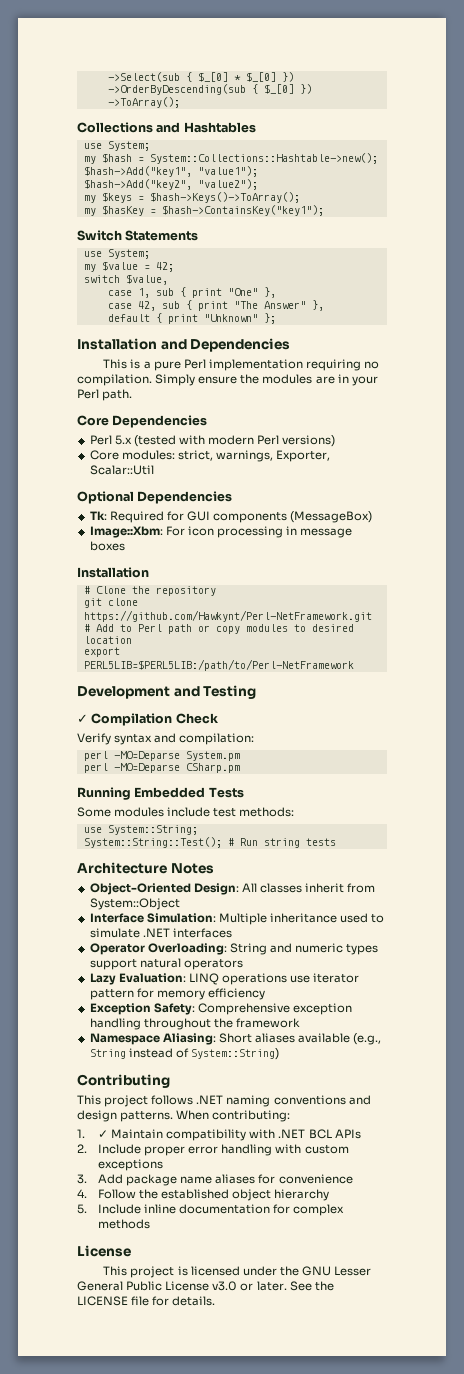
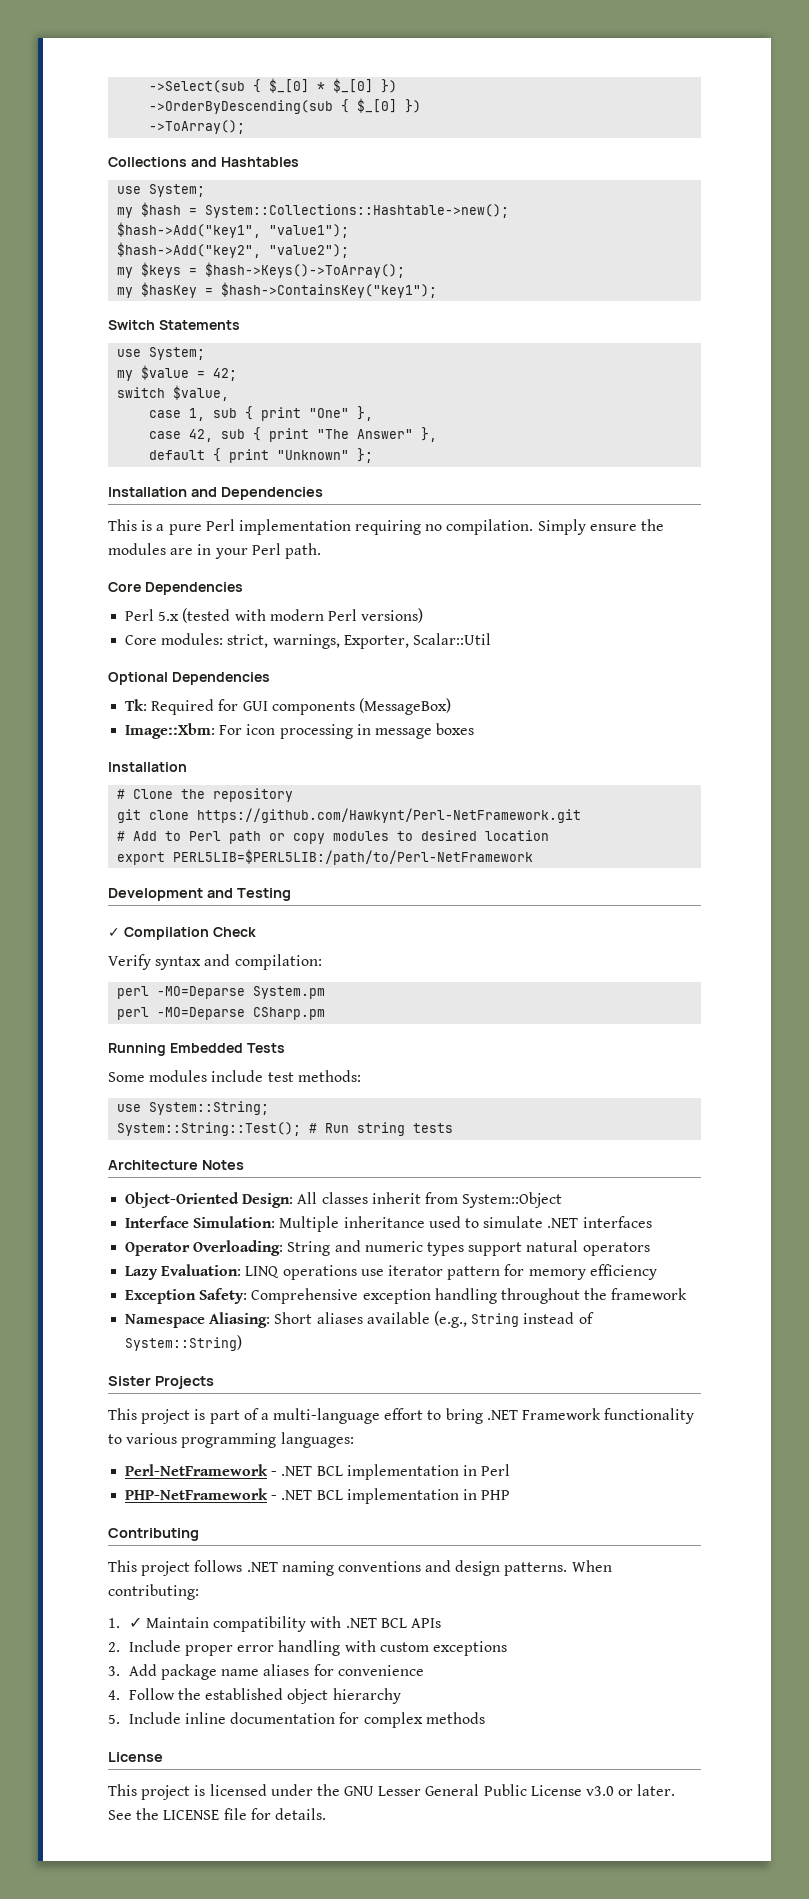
+ Sister Projects
+ This project is part of a multi-language effort to bring .NET Framework functionality to various programming languages:
+ Perl-NetFramework - .NET BCL implementation in Perl
+ PHP-NetFramework - .NET BCL implementation in PHP

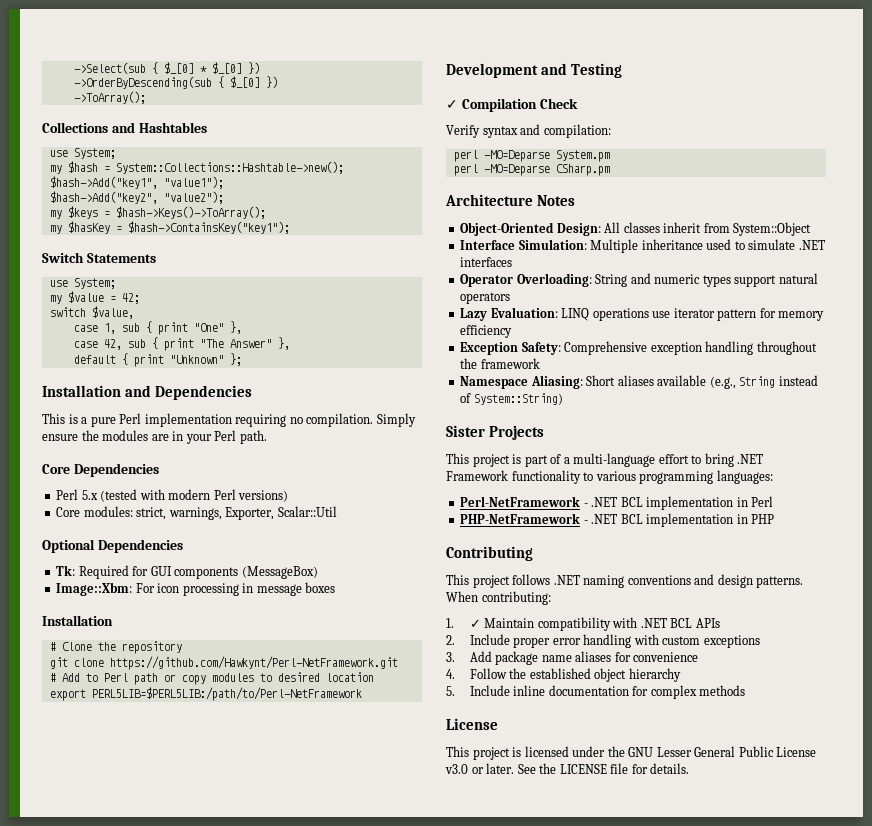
- Running Embedded Tests
- Some modules include test methods:
- use System::String;
- System::String::Test(); # Run string tests

